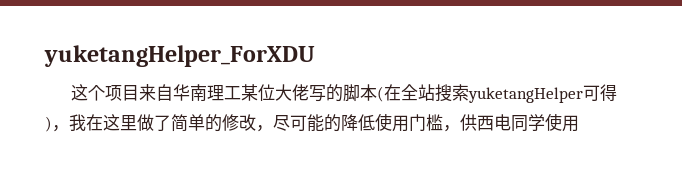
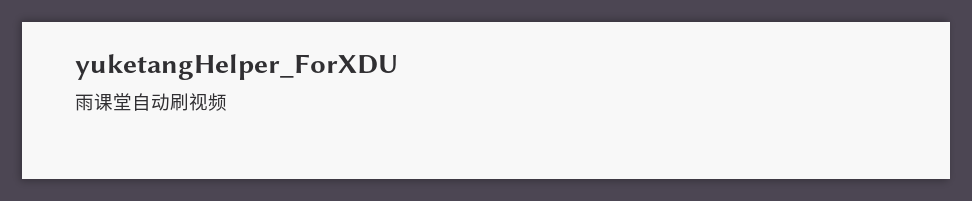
- 这个项目来自华南理工某位大佬写的脚本(在全站搜索yuketangHelper可得)，我在这里做了简单的修改，尽可能的降低使用门槛，供西电同学使用
+ 雨课堂自动刷视频

